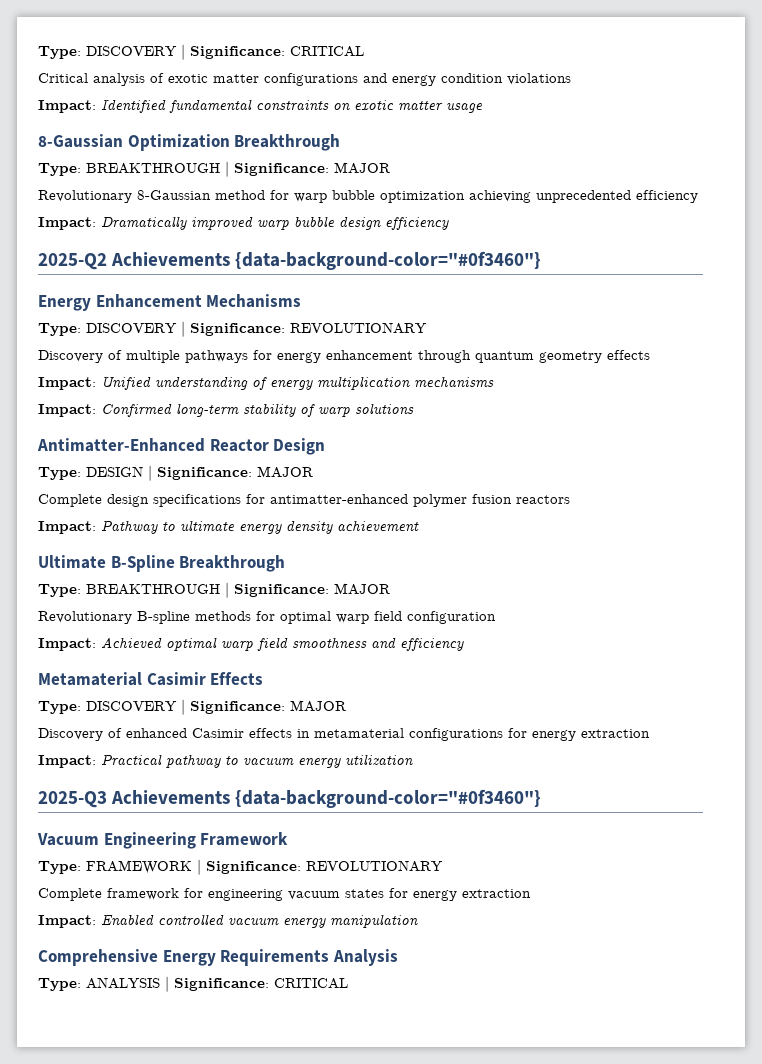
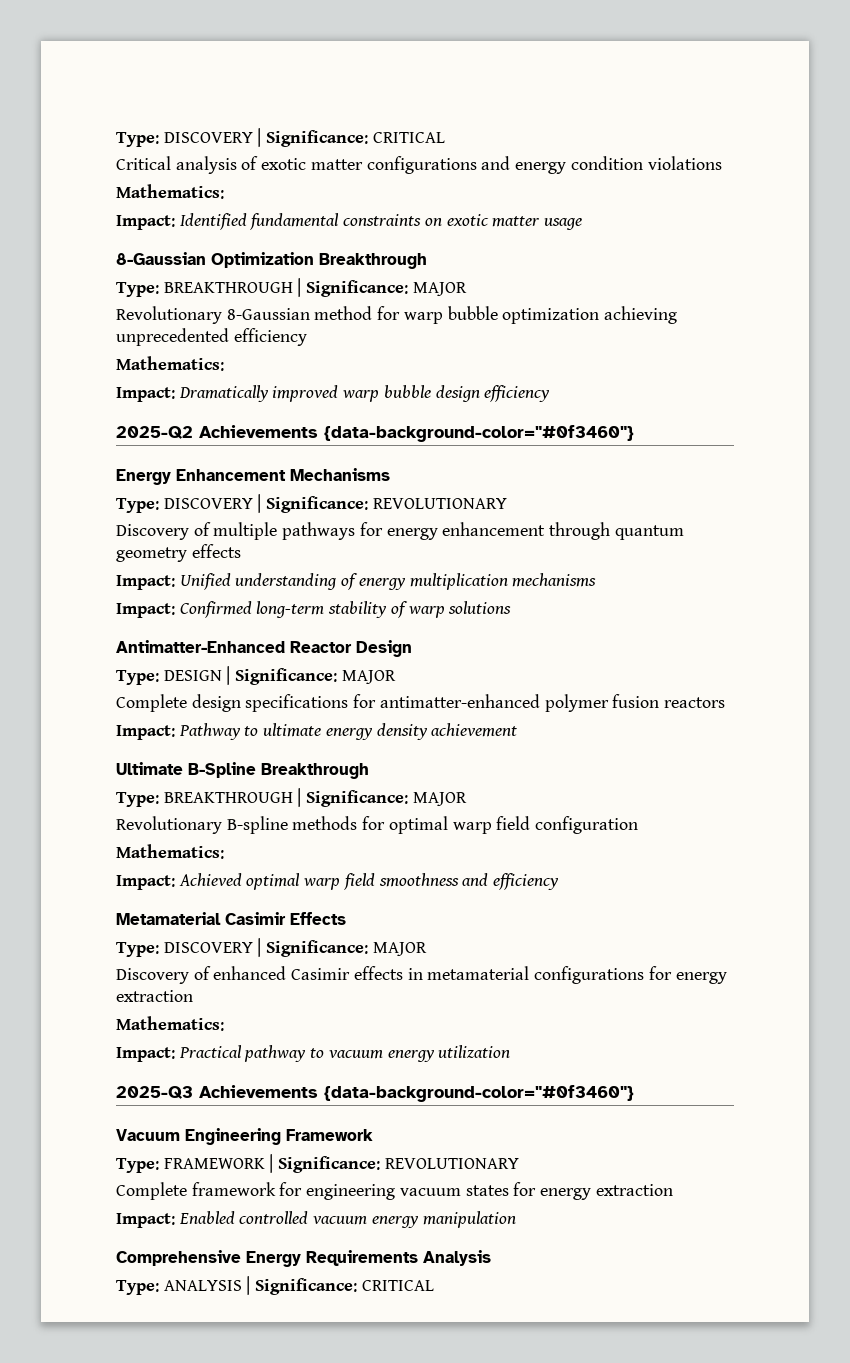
  Critical analysis of exotic matter configurations and energy condition violations
+ Mathematics:
  Revolutionary 8-Gaussian method for warp bubble optimization achieving unprecedented efficiency
+ Mathematics:
  Revolutionary B-spline methods for optimal warp field configuration
+ Mathematics:
  Discovery of enhanced Casimir effects in metamaterial configurations for energy extraction
+ Mathematics:

